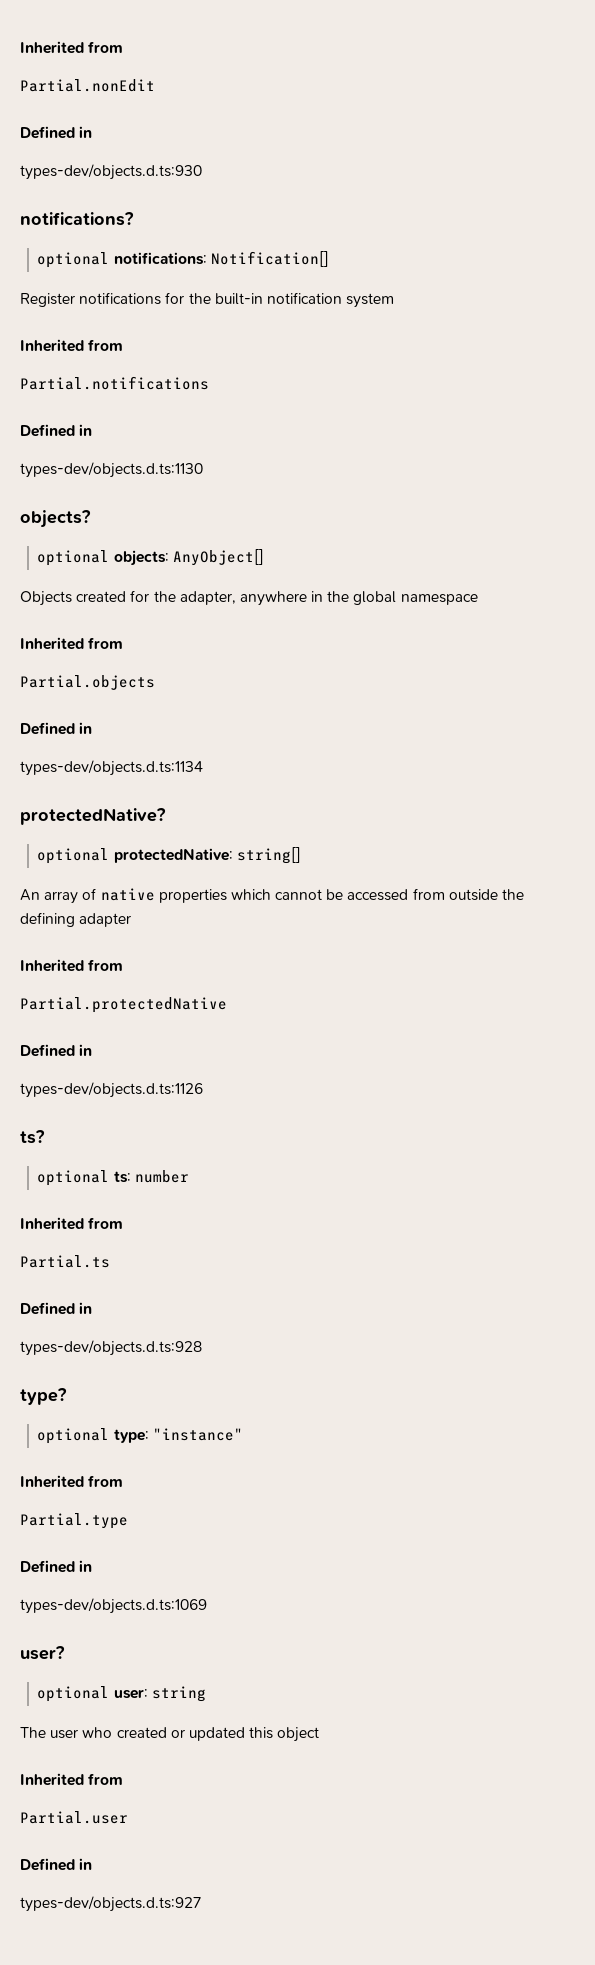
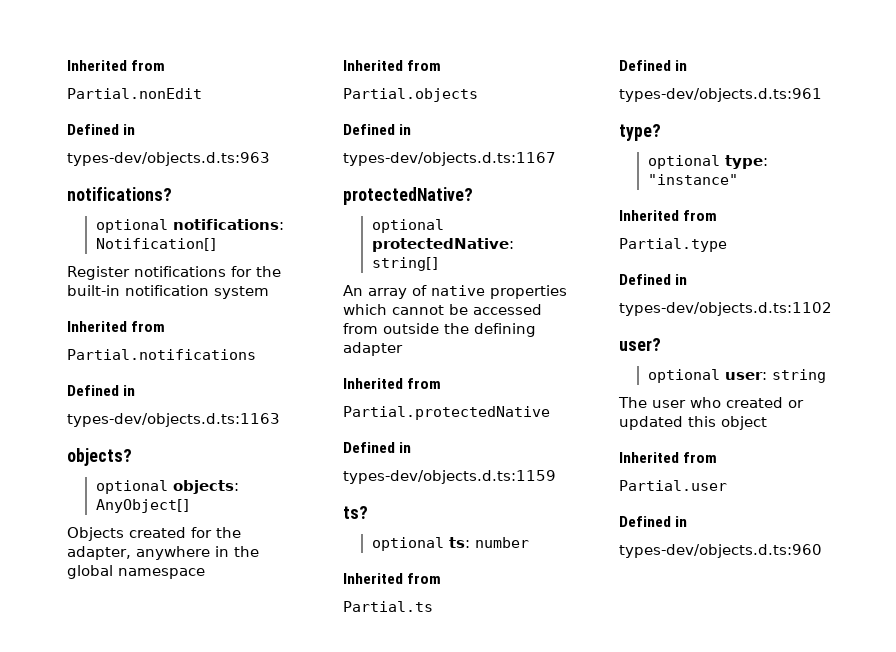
- types-dev/objects.d.ts:930
+ types-dev/objects.d.ts:963
- types-dev/objects.d.ts:1130
+ types-dev/objects.d.ts:1163
- types-dev/objects.d.ts:1134
+ types-dev/objects.d.ts:1167
- types-dev/objects.d.ts:1126
+ types-dev/objects.d.ts:1159
- types-dev/objects.d.ts:928
+ types-dev/objects.d.ts:961
- types-dev/objects.d.ts:1069
+ types-dev/objects.d.ts:1102
- types-dev/objects.d.ts:927
+ types-dev/objects.d.ts:960

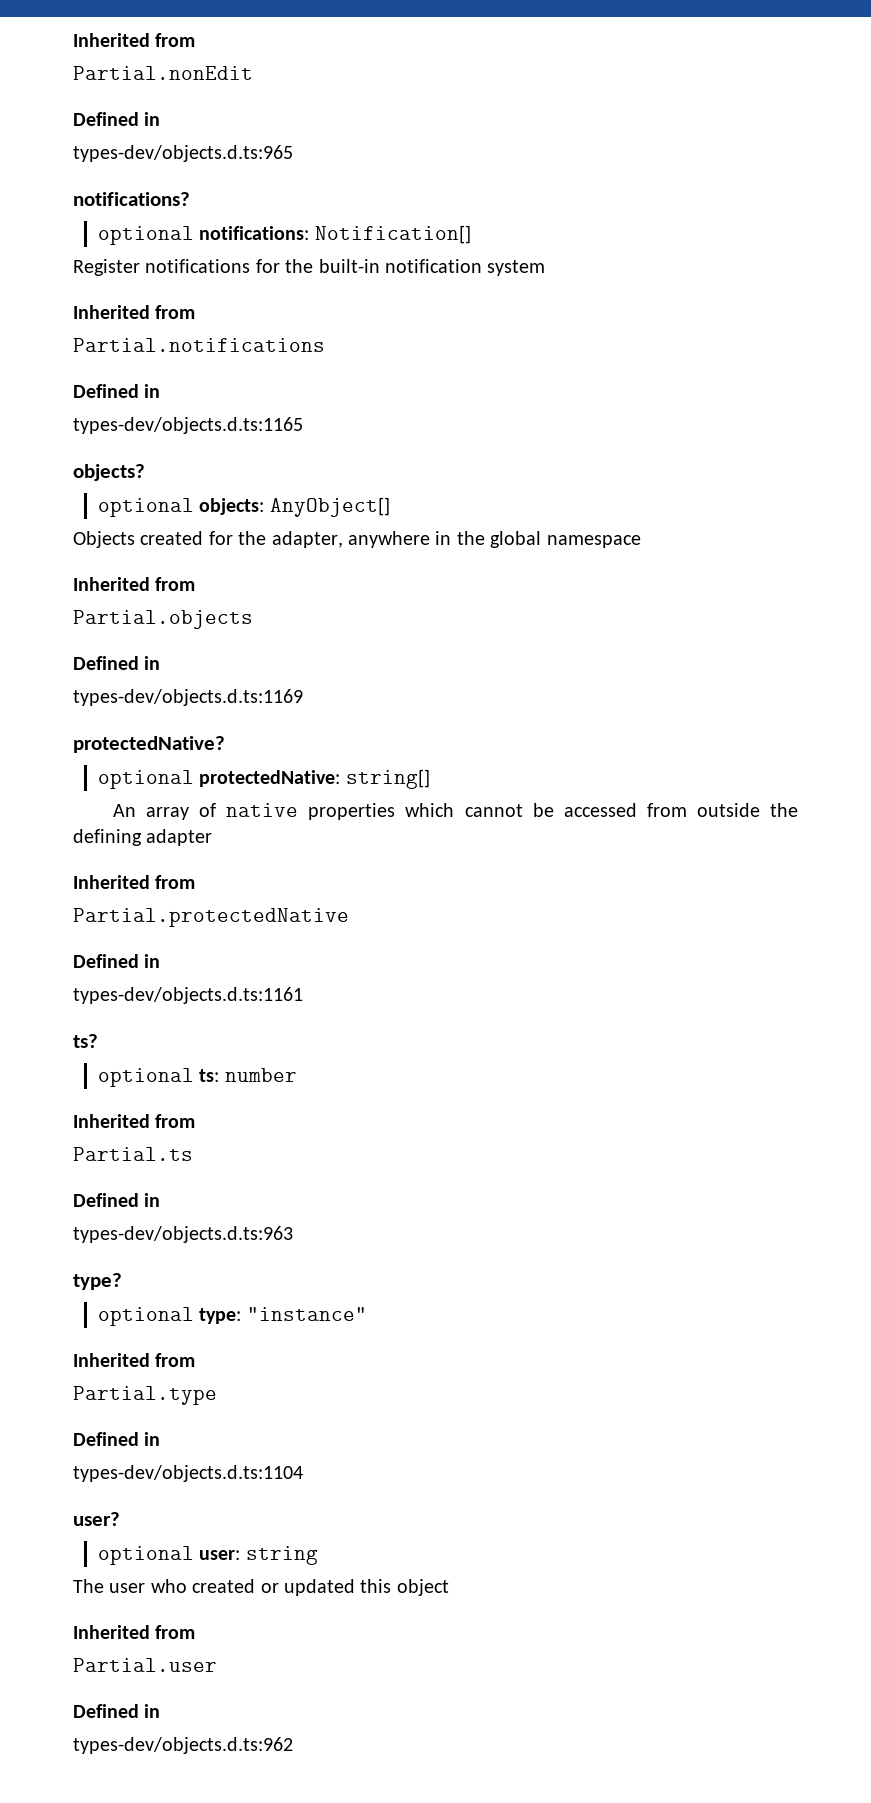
- types-dev/objects.d.ts:963
+ types-dev/objects.d.ts:965
- types-dev/objects.d.ts:1163
+ types-dev/objects.d.ts:1165
- types-dev/objects.d.ts:1167
+ types-dev/objects.d.ts:1169
- types-dev/objects.d.ts:1159
+ types-dev/objects.d.ts:1161
- types-dev/objects.d.ts:961
+ types-dev/objects.d.ts:963
- types-dev/objects.d.ts:1102
+ types-dev/objects.d.ts:1104
- types-dev/objects.d.ts:960
+ types-dev/objects.d.ts:962

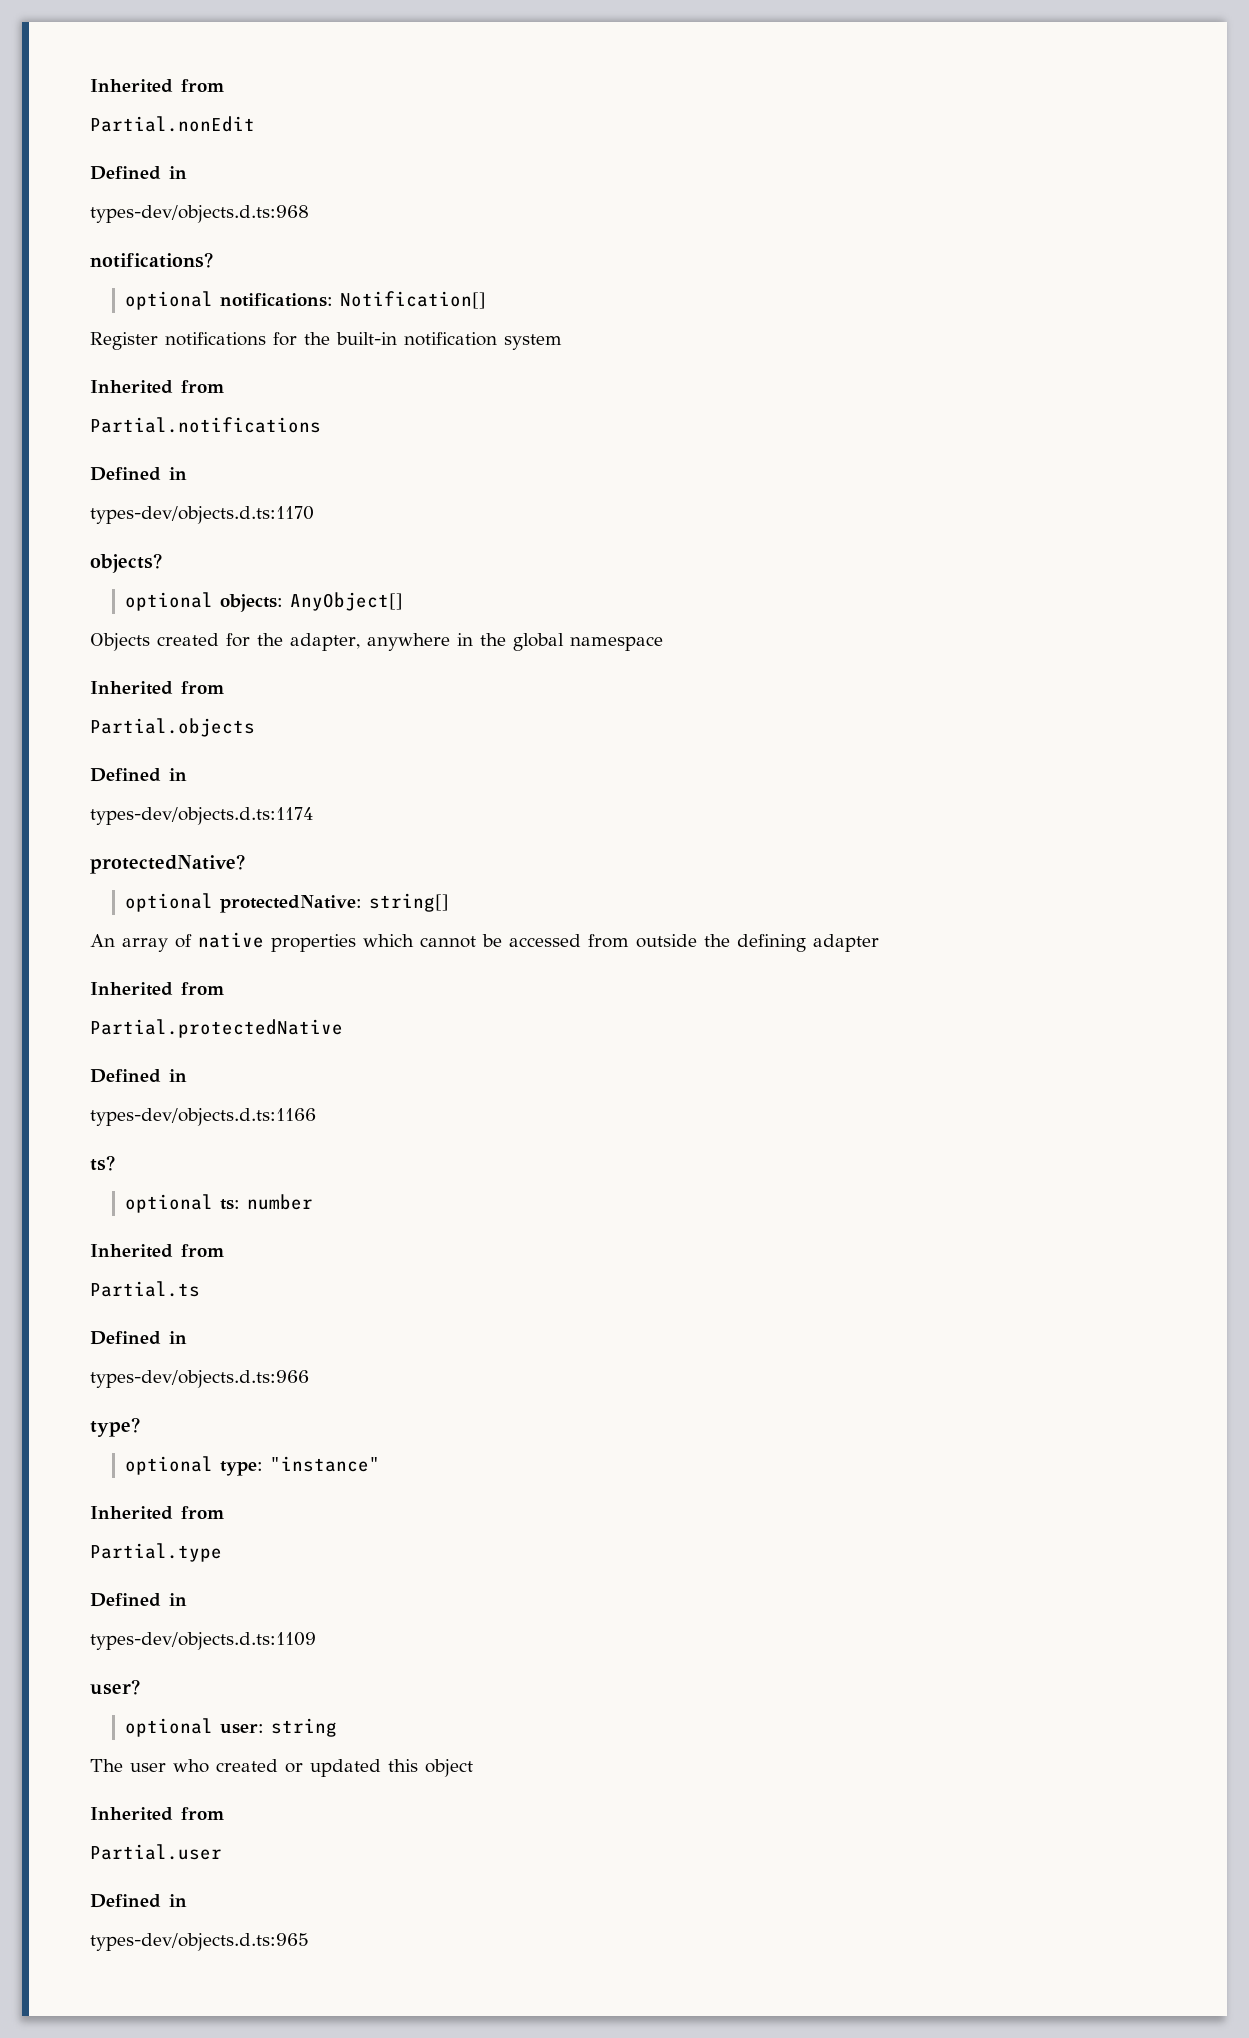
- types-dev/objects.d.ts:965
+ types-dev/objects.d.ts:968
- types-dev/objects.d.ts:1165
+ types-dev/objects.d.ts:1170
- types-dev/objects.d.ts:1169
+ types-dev/objects.d.ts:1174
- types-dev/objects.d.ts:1161
+ types-dev/objects.d.ts:1166
- types-dev/objects.d.ts:963
+ types-dev/objects.d.ts:966
- types-dev/objects.d.ts:1104
+ types-dev/objects.d.ts:1109
- types-dev/objects.d.ts:962
+ types-dev/objects.d.ts:965

